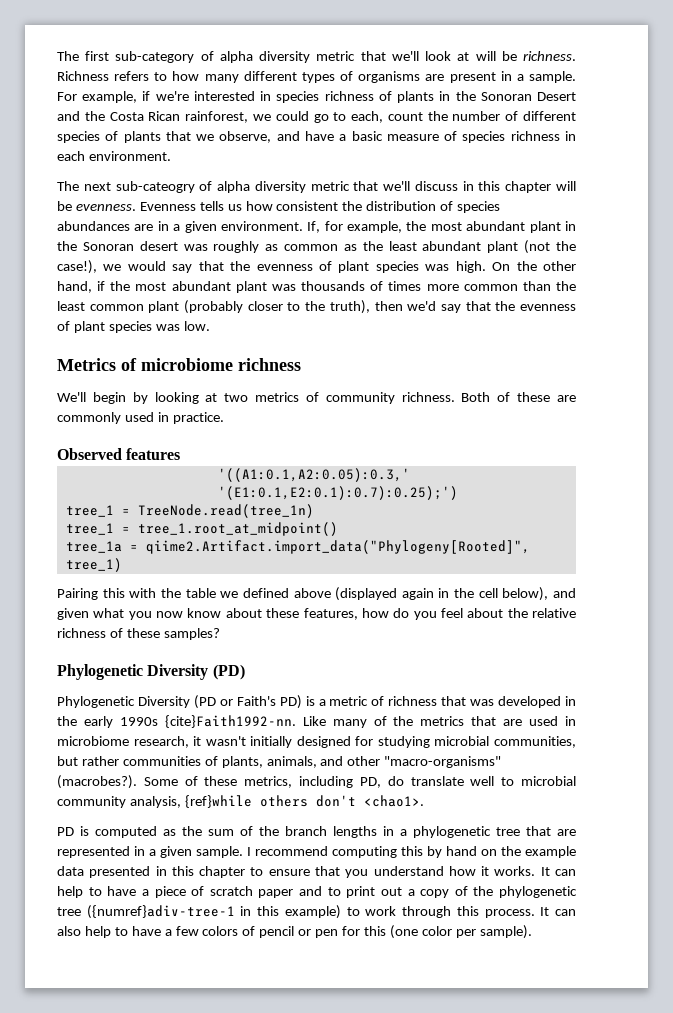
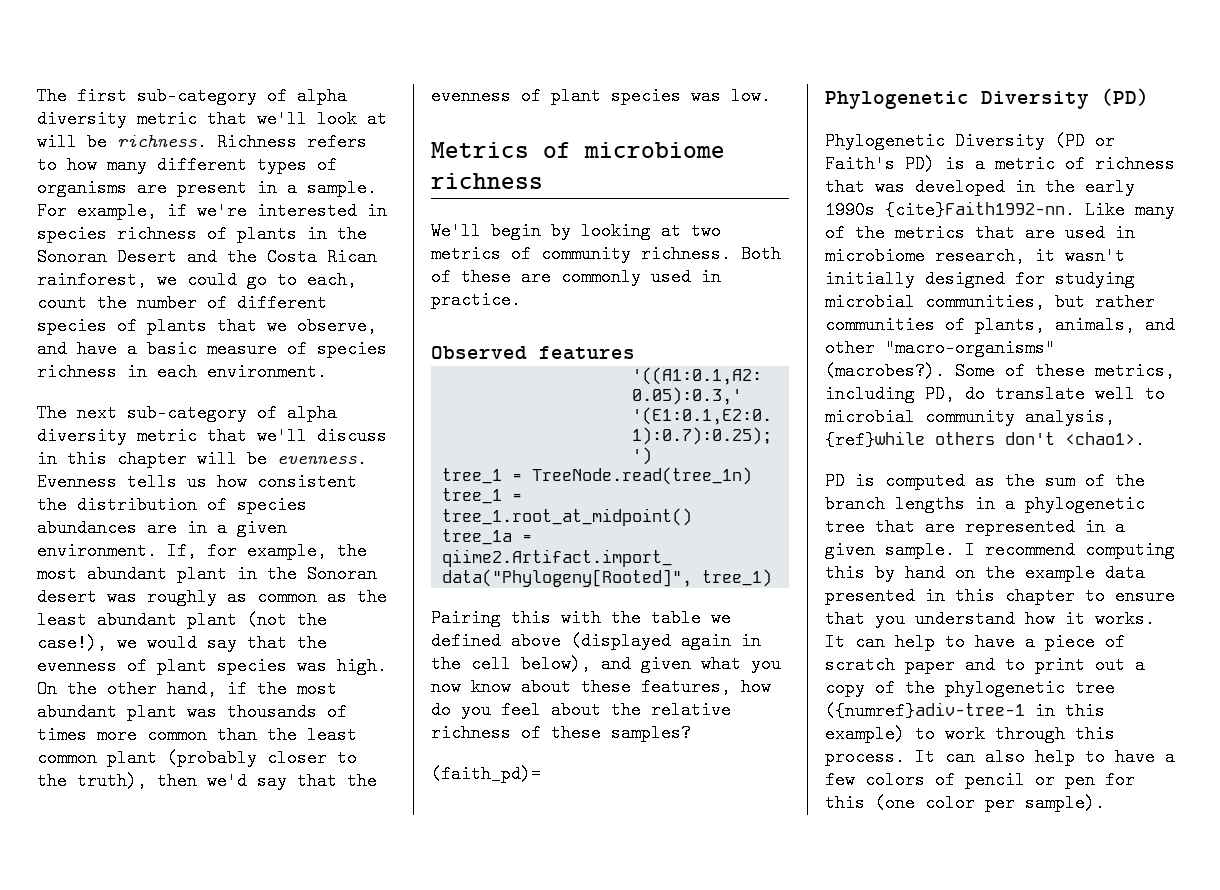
- The next sub-cateogry of alpha diversity metric that we'll discuss in this chapter will be evenness.
+ The next sub-category of alpha diversity metric that we'll discuss in this chapter will be evenness.
+ (faith_pd)=

